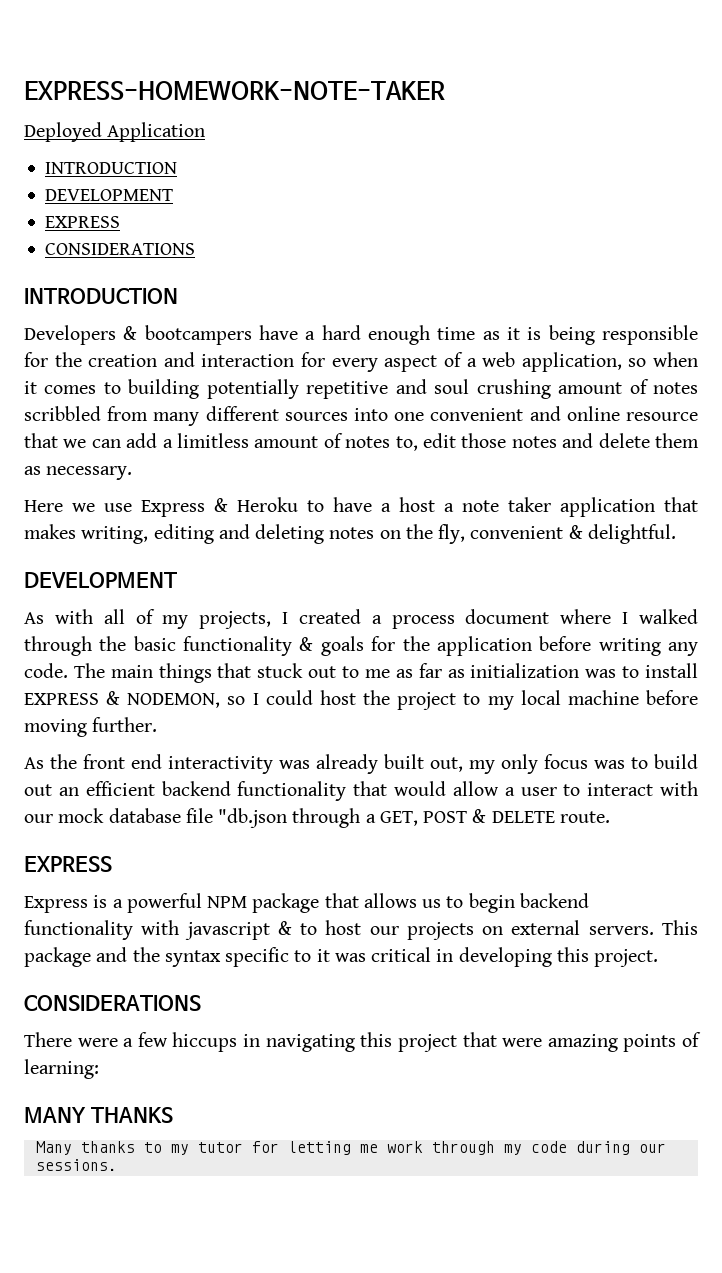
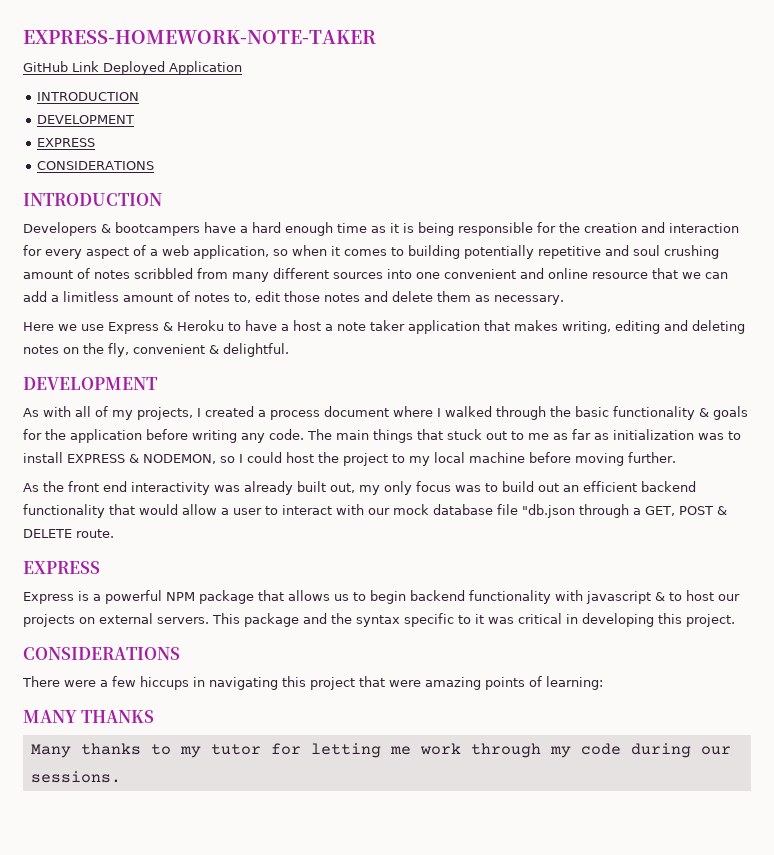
- Deployed Application
+ GitHub Link Deployed Application

